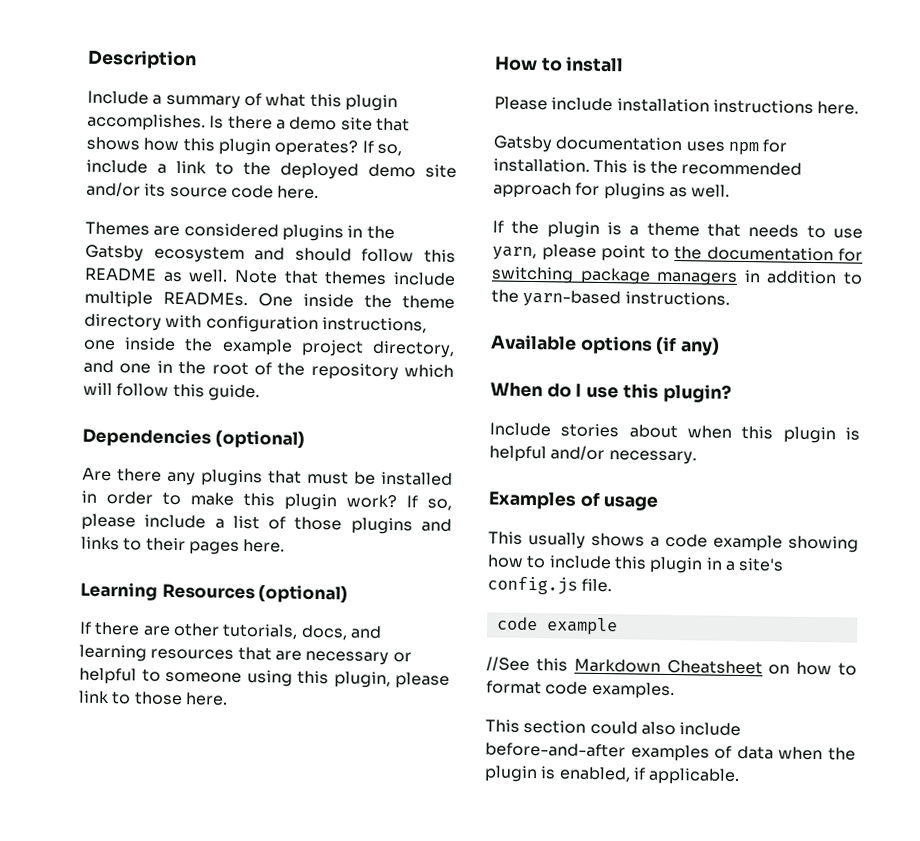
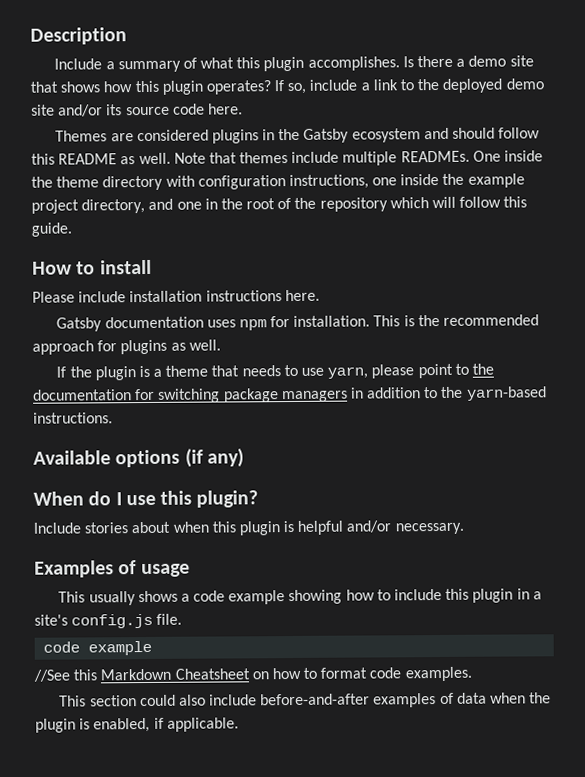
- Dependencies (optional)
- Are there any plugins that must be installed in order to make this plugin work? If so, please include a list of those plugins and links to their pages here.
- Learning Resources (optional)
- If there are other tutorials, docs, and learning resources that are necessary or helpful to someone using this plugin, please link to those here.

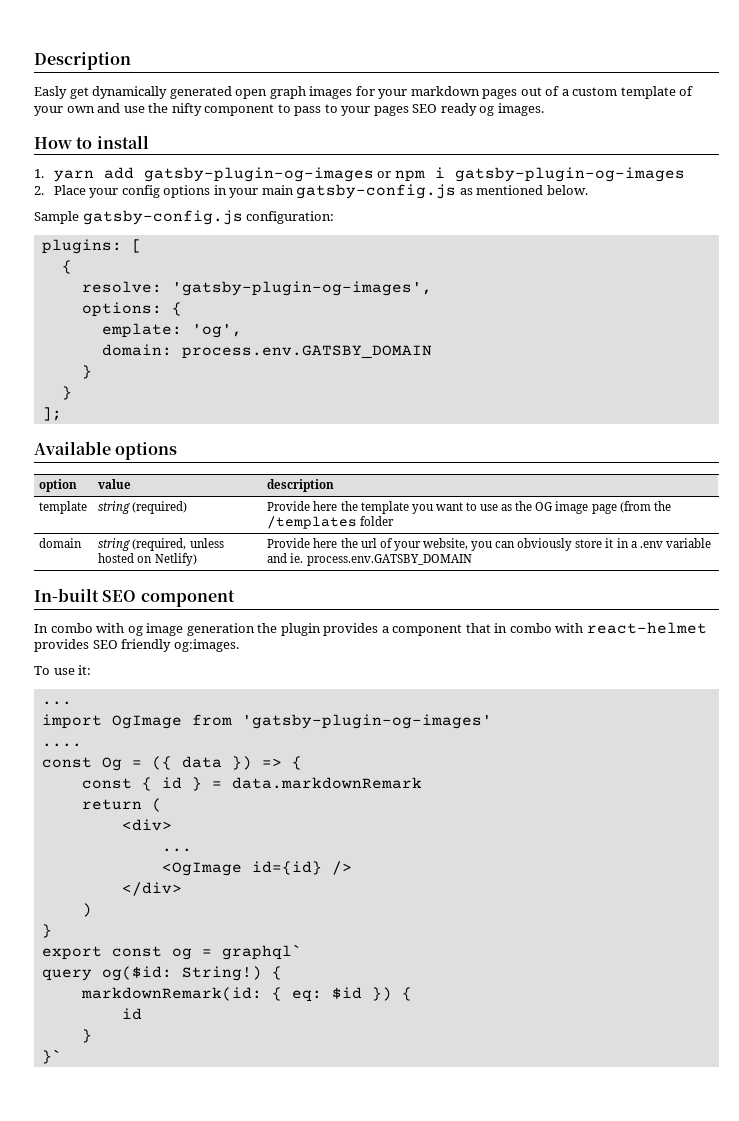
- Include a summary of what this plugin accomplishes. Is there a demo site that shows how this plugin operates? If so, include a link to the deployed demo site and/or its source code here.
- Themes are considered plugins in the Gatsby ecosystem and should follow this README as well. Note that themes include multiple READMEs. One inside the theme directory with configuration instructions, one inside the example project directory, and one in the root of the repository which will follow this guide.
+ Easly get dynamically generated open graph images for your markdown pages out of a custom template of your own and use the nifty component to pass to your pages SEO ready og images.
  How to install
- Please include installation instructions here.
- Gatsby documentation uses npm for installation. This is the recommended approach for plugins as well.
- If the plugin is a theme that needs to use yarn, please point to the documentation for switching package managers in addition to the yarn-based instructions.
- Available options (if any)
- When do I use this plugin?
- Include stories about when this plugin is helpful and/or necessary.
- Examples of usage
- This usually shows a code example showing how to include this plugin in a site's config.js file.
- code example
- //See this Markdown Cheatsheet on how to format code examples.
- This section could also include before-and-after examples of data when the plugin is enabled, if applicable.
+ 1. yarn add gatsby-plugin-og-images or npm i gatsby-plugin-og-images
+ 2. Place your config options in your main gatsby-config.js as mentioned below.
+ Sample gatsby-config.js configuration:
+ plugins: [
+ {
+ resolve: 'gatsby-plugin-og-images',
+ options: {
+ emplate: 'og',
+ domain: process.env.GATSBY_DOMAIN
+ }
+ }
+ ];
+ Available options
+ option | value | description
+ template | string (required) | Provide here the template you want to use as the OG image page (from the /templates folder
+ domain | string (required, unless hosted on Netlify) | Provide here the url of your website, you can obviously store it in a .env variable and ie. process.env.GATSBY_DOMAIN
+ In-built SEO component
+ In combo with og image generation the plugin provides a component that in combo with react-helmet provides SEO friendly og:images.
+ To use it:
+ ...
+ import OgImage from 'gatsby-plugin-og-images'
+ ....
+ const Og = ({ data }) => {
+ const { id } = data.markdownRemark
+ return (
+ <div>
+ ...
+ <OgImage id={id} />
+ </div>
+ )
+ }
+ export const og = graphql`
+ query og($id: String!) {
+ markdownRemark(id: { eq: $id }) {
+ id
+ }
+ }`

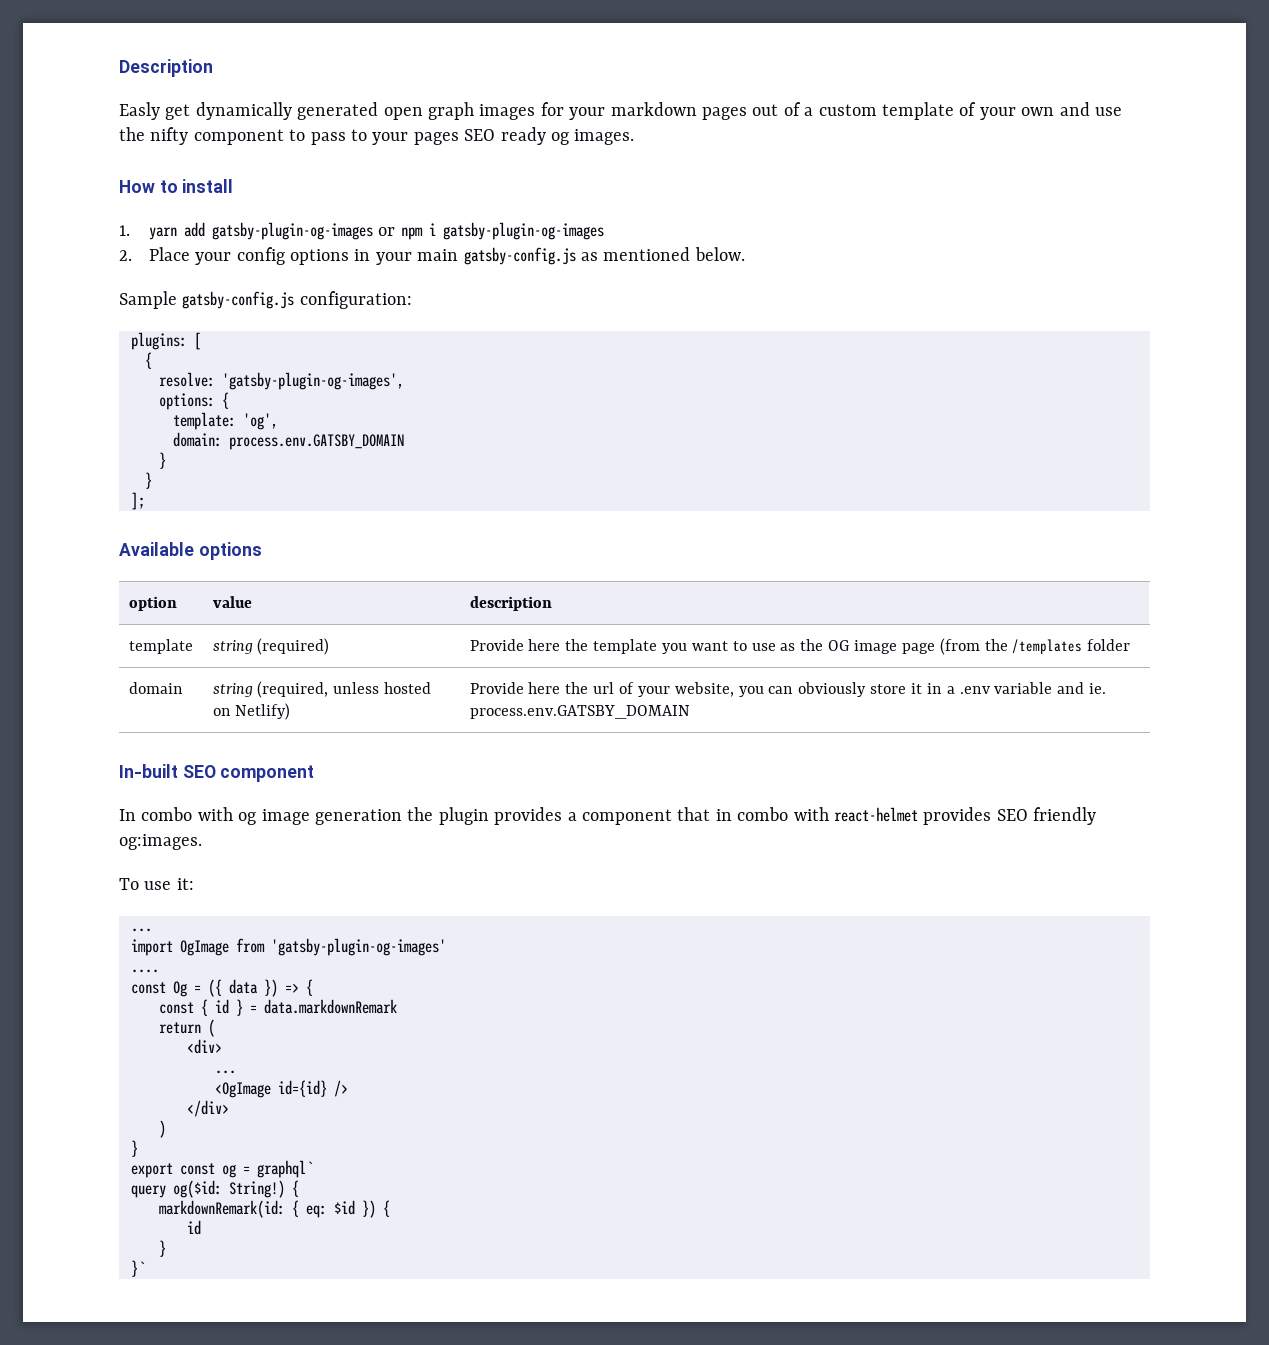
- emplate: 'og',
+ template: 'og',

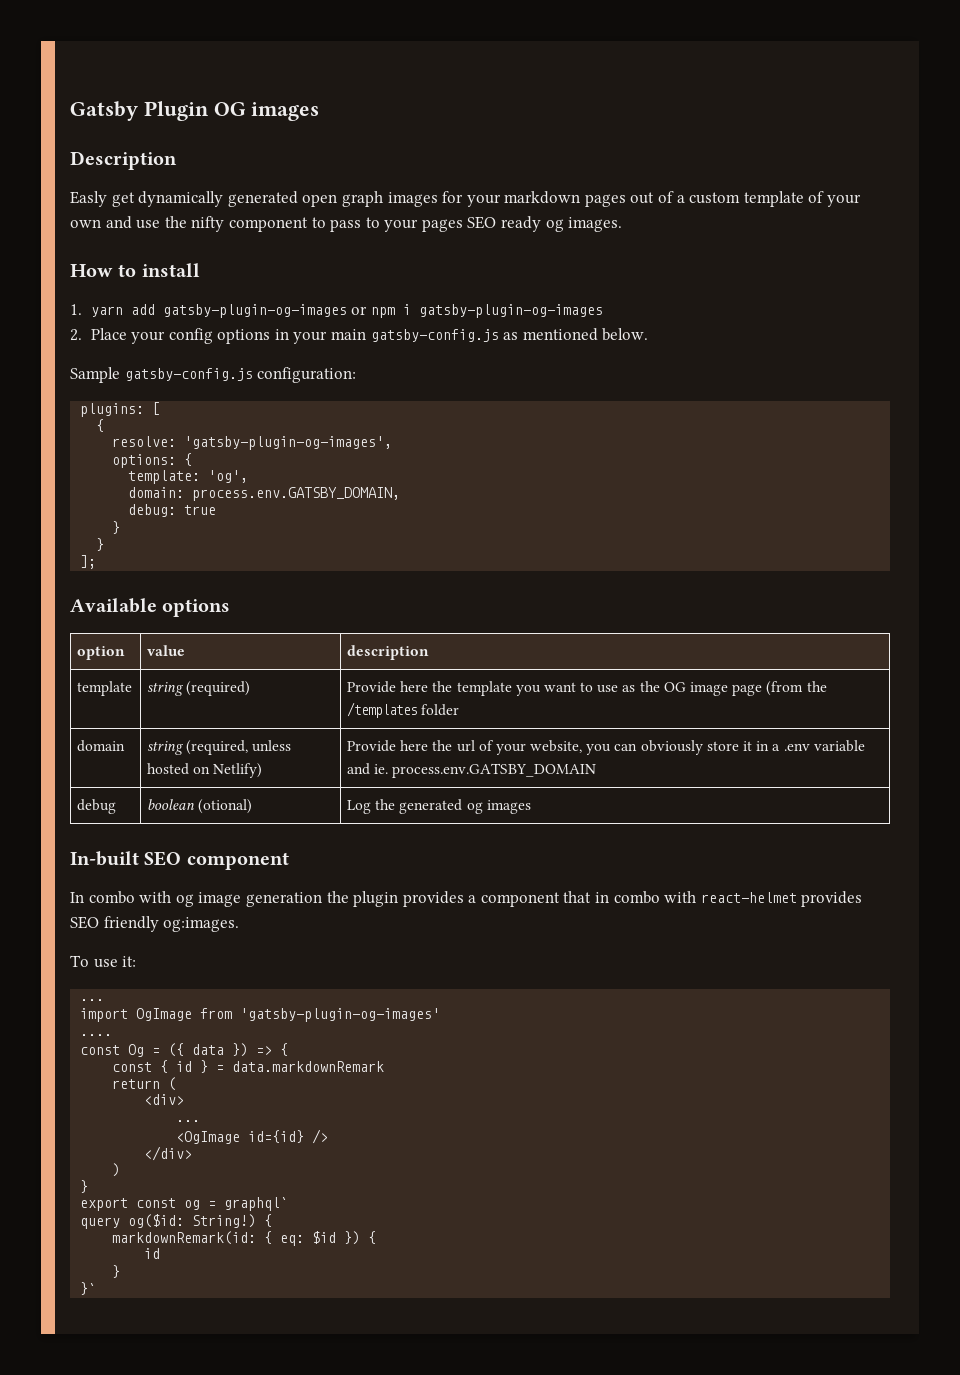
+ Gatsby Plugin OG images
- domain: process.env.GATSBY_DOMAIN
+ domain: process.env.GATSBY_DOMAIN,
+ debug: true
+ debug | boolean (otional) | Log the generated og images

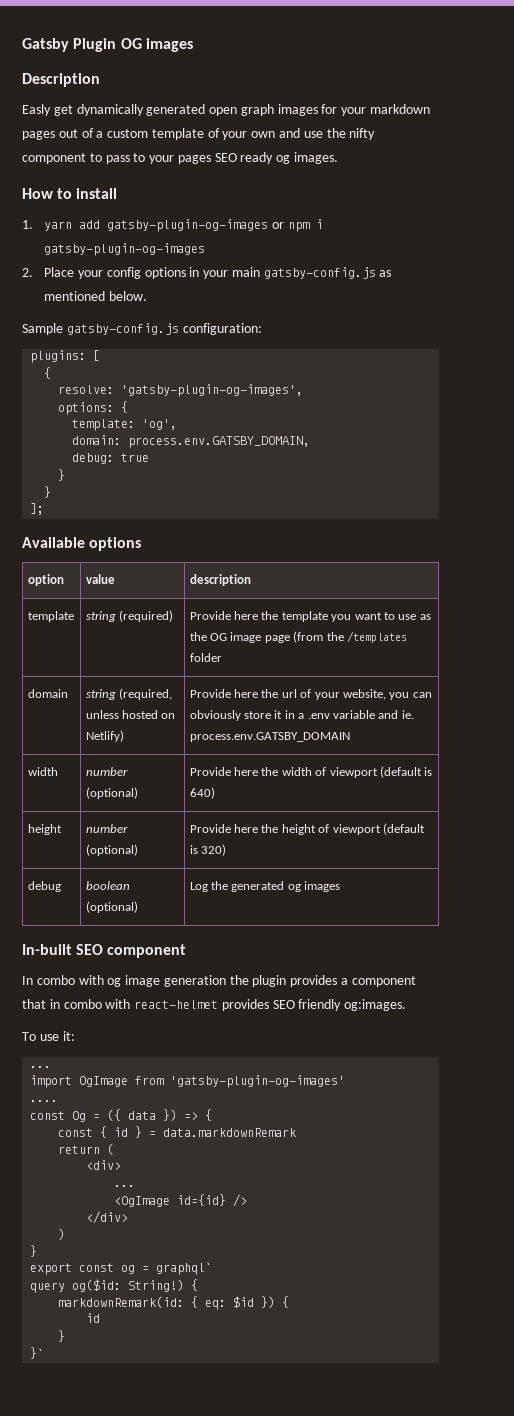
+ width | number (optional) | Provide here the width of viewport (default is 640)
+ height | number (optional) | Provide here the height of viewport (default is 320)
- debug | boolean (otional) | Log the generated og images
+ debug | boolean (optional) | Log the generated og images

